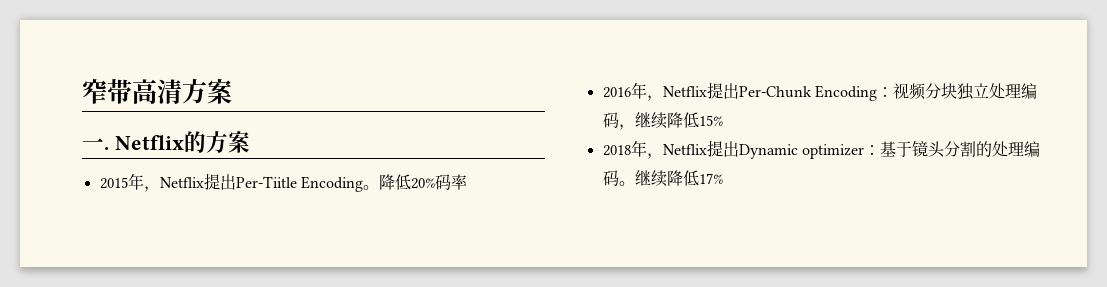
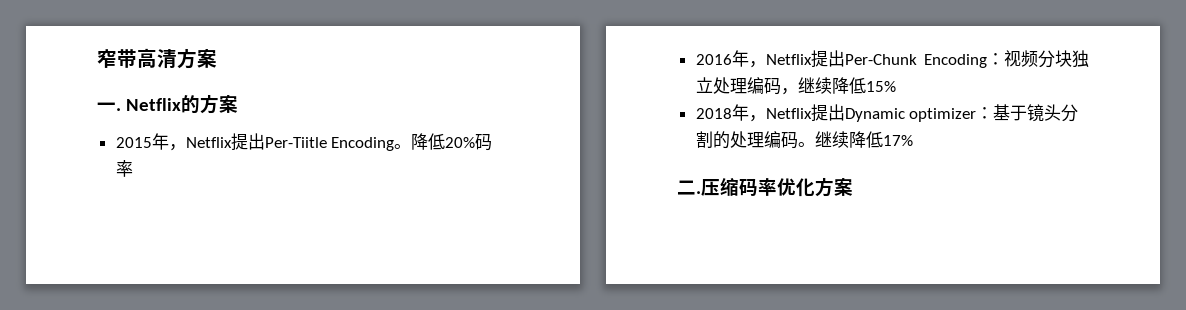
+ 二.压缩码率优化方案

